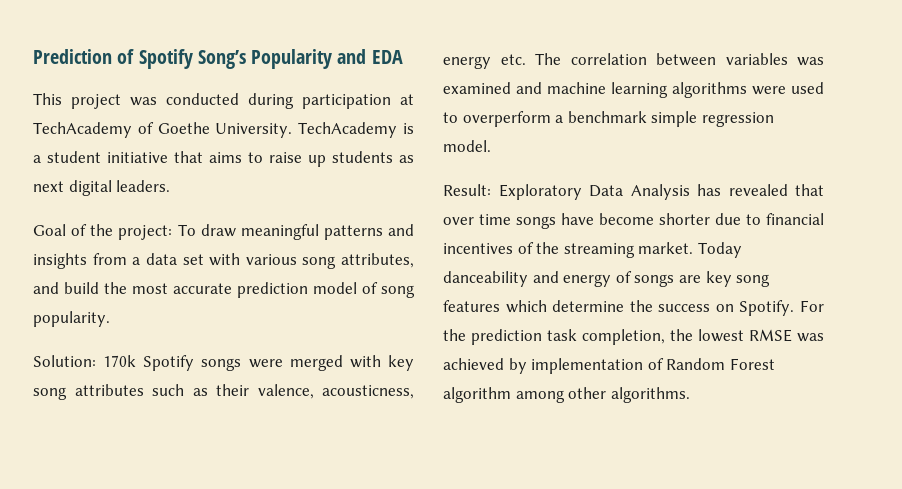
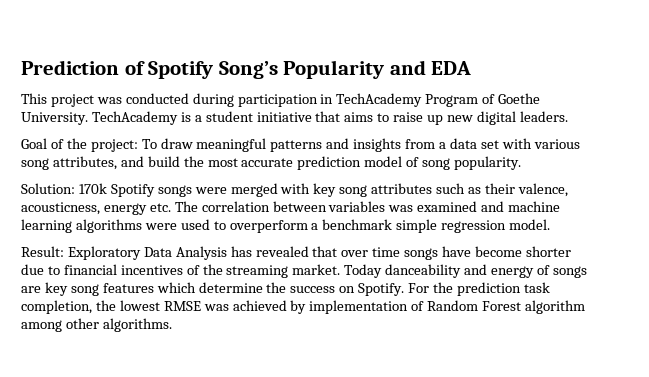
- This project was conducted during participation at TechAcademy of Goethe University.
+ This project was conducted during participation in TechAcademy Program of Goethe University.
- TechAcademy is a student initiative that aims to raise up students as next digital leaders.
+ TechAcademy is a student initiative that aims to raise up new digital leaders.

